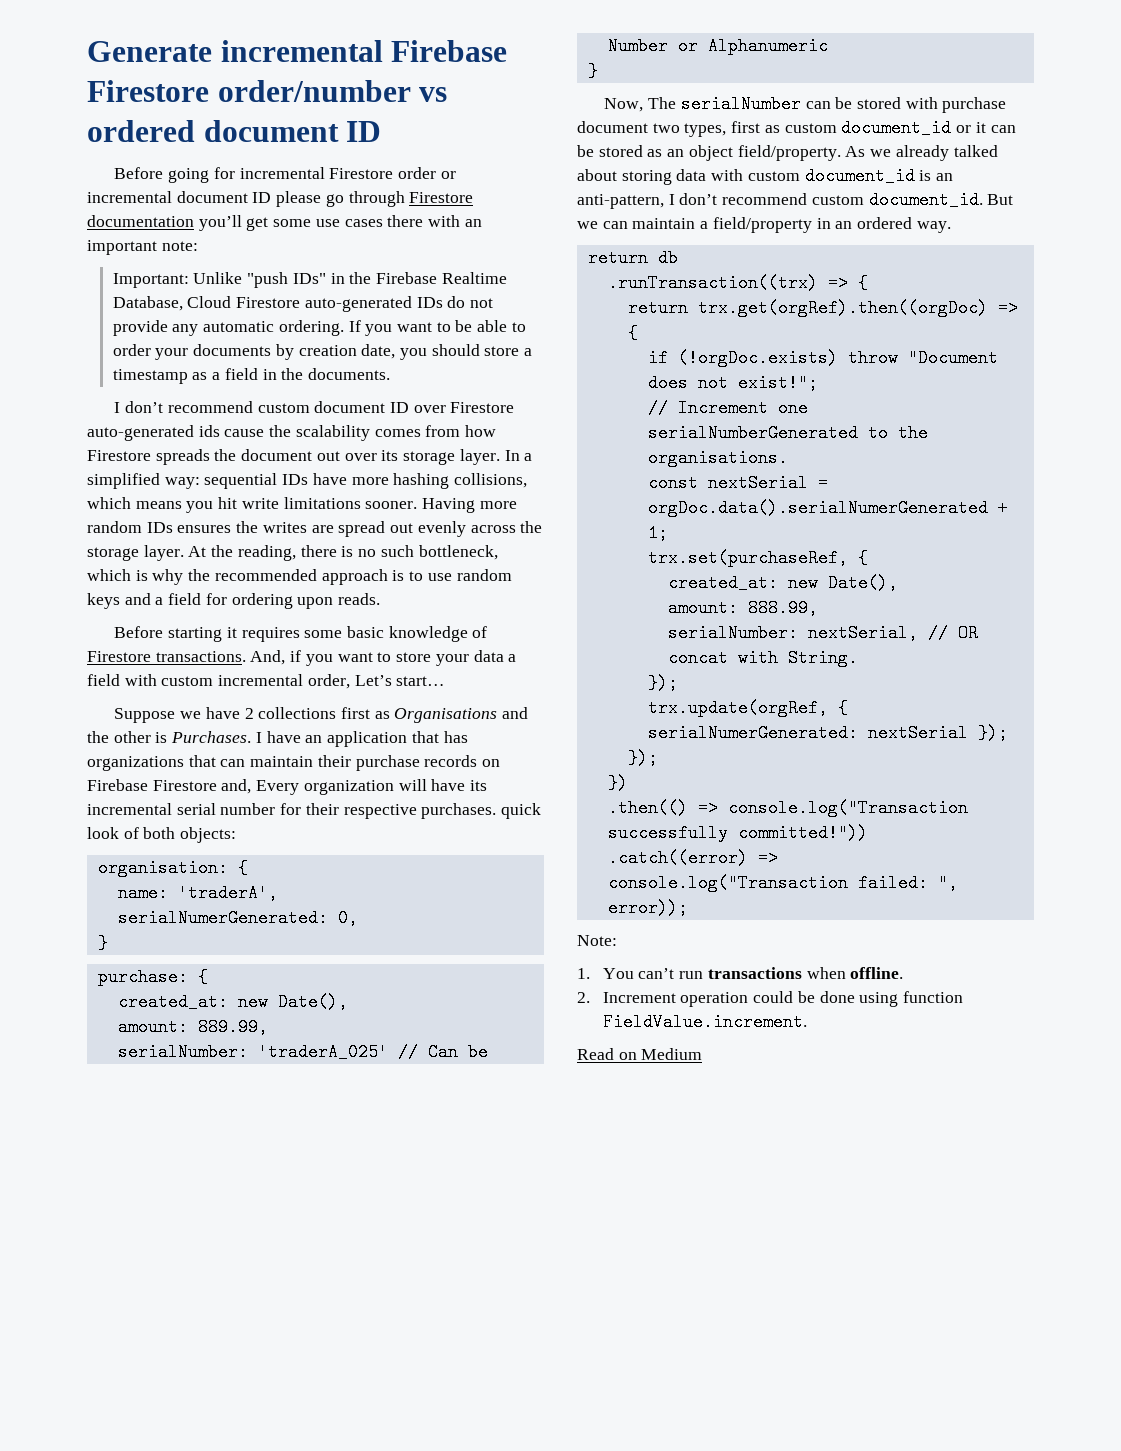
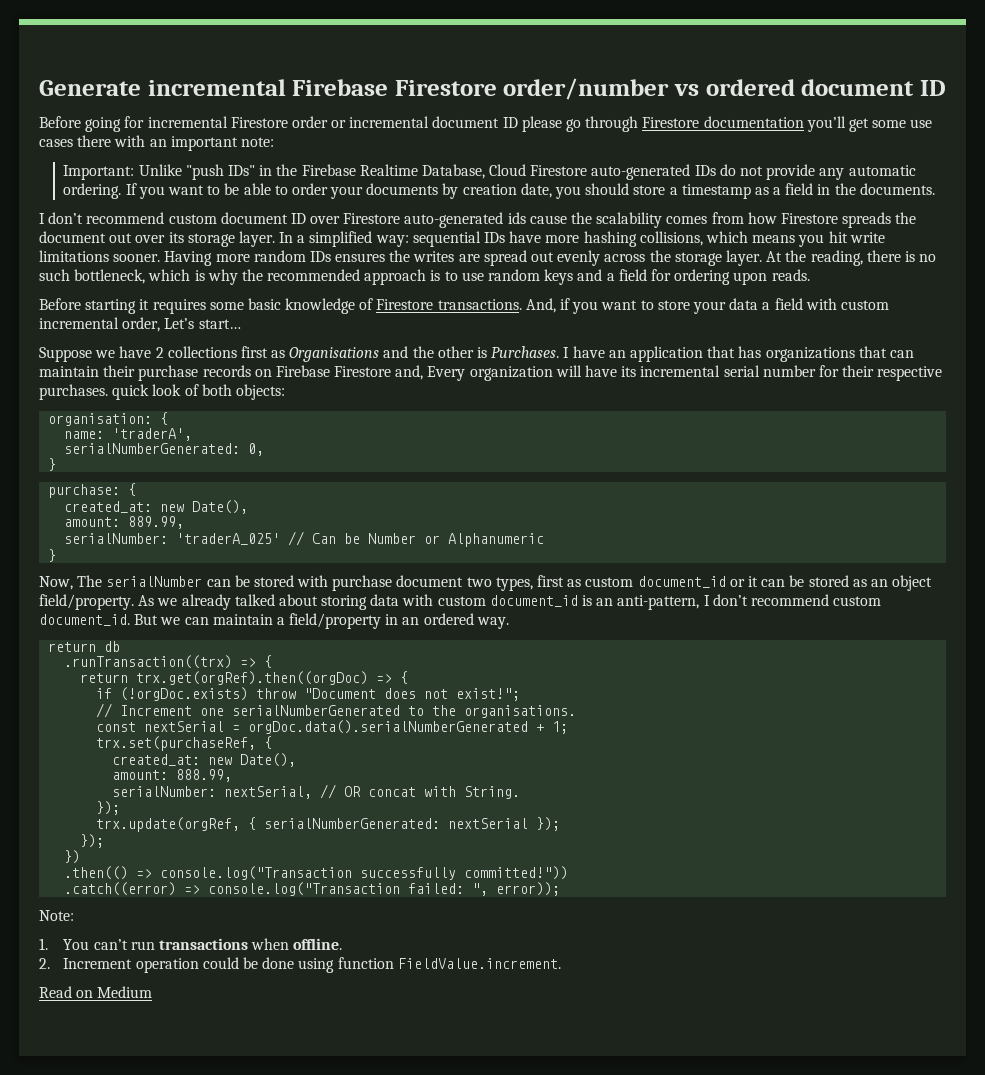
- serialNumerGenerated: 0,
+ serialNumberGenerated: 0,
- const nextSerial = orgDoc.data().serialNumerGenerated + 1;
+ const nextSerial = orgDoc.data().serialNumberGenerated + 1;
- trx.update(orgRef, { serialNumerGenerated: nextSerial });
+ trx.update(orgRef, { serialNumberGenerated: nextSerial });

